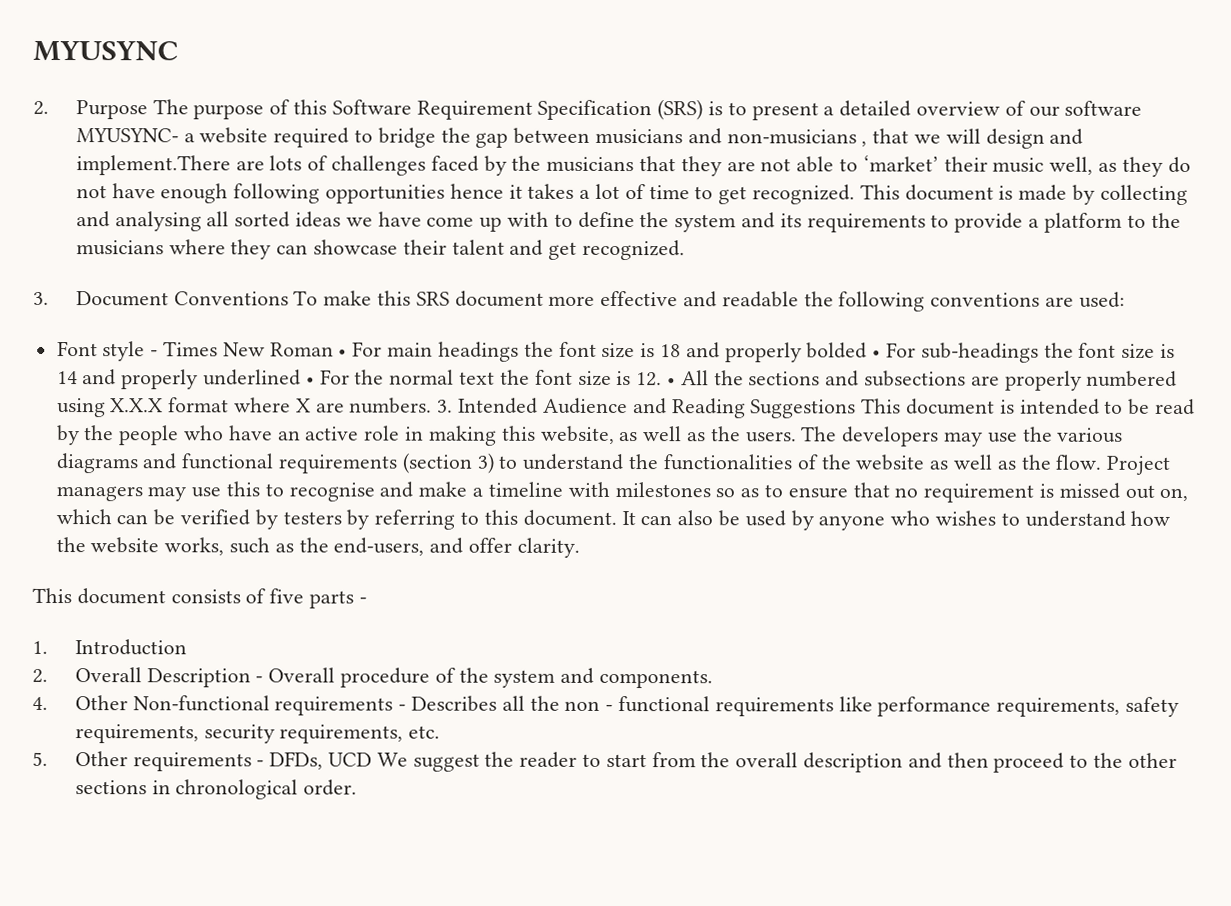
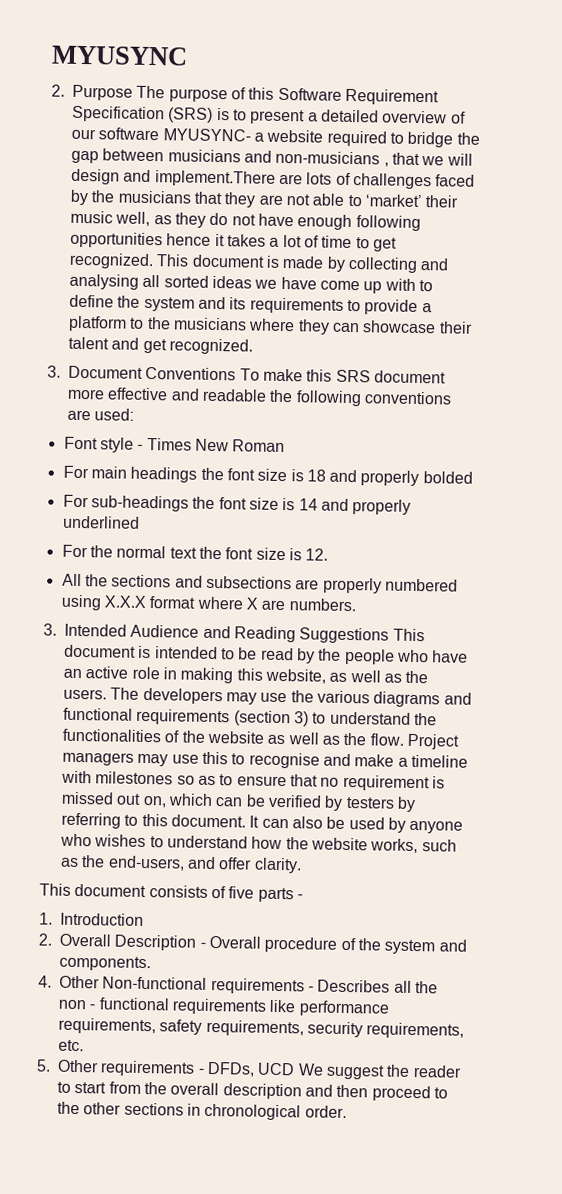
- Font style - Times New Roman • For main headings the font size is 18 and properly bolded • For sub-headings the font size is 14 and properly underlined • For the normal text the font size is 12. • All the sections and subsections are properly numbered using X.X.X format where X are numbers. 3. Intended Audience and Reading Suggestions This document is intended to be read by the people who have an active role in making this website, as well as the users.
+ Font style - Times New Roman
+ For main headings the font size is 18 and properly bolded
+ For sub-headings the font size is 14 and properly underlined
+ For the normal text the font size is 12.
+ All the sections and subsections are properly numbered using X.X.X format where X are numbers.
+ 3. Intended Audience and Reading Suggestions This document is intended to be read by the people who have an active role in making this website, as well as the users.

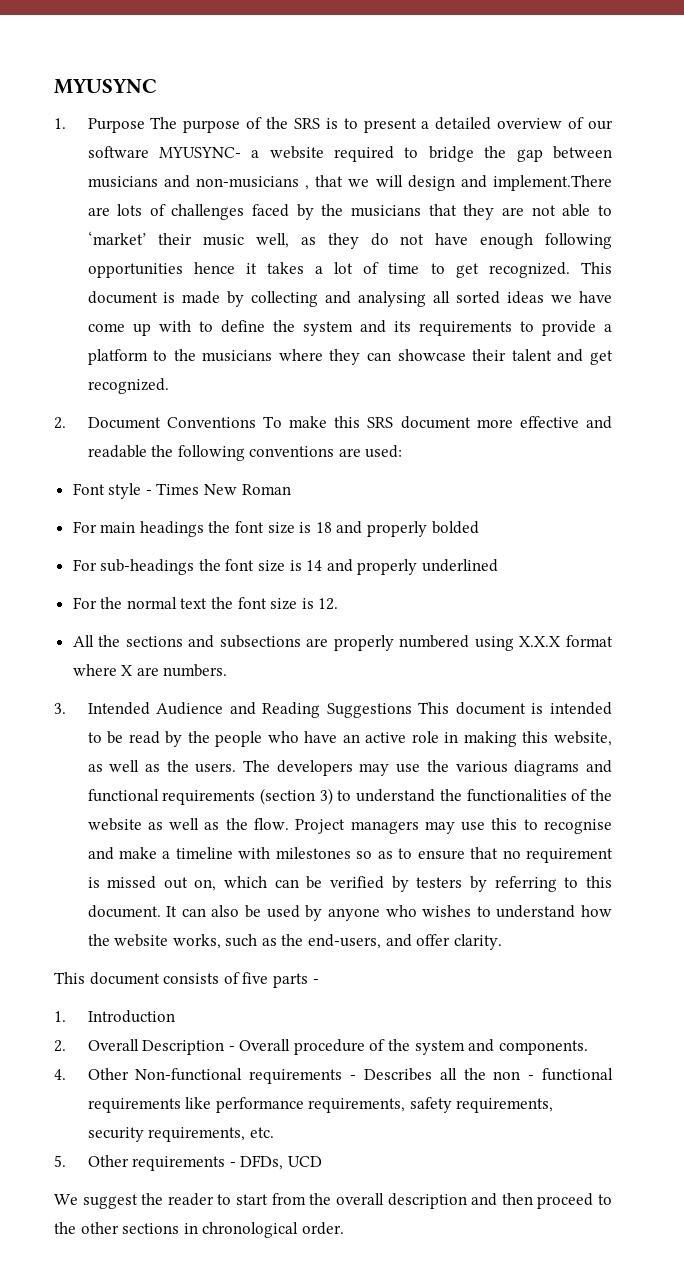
- 2. Purpose The purpose of this Software Requirement Specification (SRS) is to present a detailed overview of our software MYUSYNC- a website required to bridge the gap between musicians and non-musicians , that we will design and implement.There are lots of challenges faced by the musicians that they are not able to ‘market’ their music well, as they do not have enough following opportunities hence it takes a lot of time to get recognized.
+ 1. Purpose The purpose of the SRS is to present a detailed overview of our software MYUSYNC- a website required to bridge the gap between musicians and non-musicians , that we will design and implement.There are lots of challenges faced by the musicians that they are not able to ‘market’ their music well, as they do not have enough following opportunities hence it takes a lot of time to get recognized.
- 3. Document Conventions To make this SRS document more effective and readable the following conventions are used:
+ 2. Document Conventions To make this SRS document more effective and readable the following conventions are used:
- 5. Other requirements - DFDs, UCD We suggest the reader to start from the overall description and then proceed to the other sections in chronological order.
+ 5. Other requirements - DFDs, UCD
+ We suggest the reader to start from the overall description and then proceed to the other sections in chronological order.

